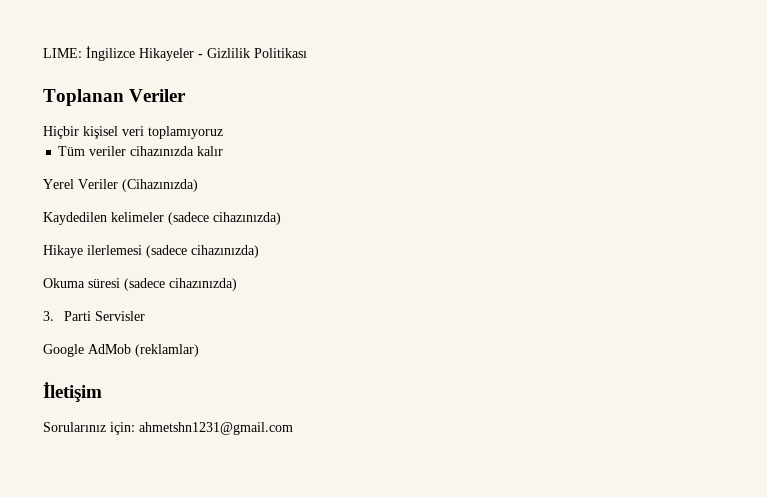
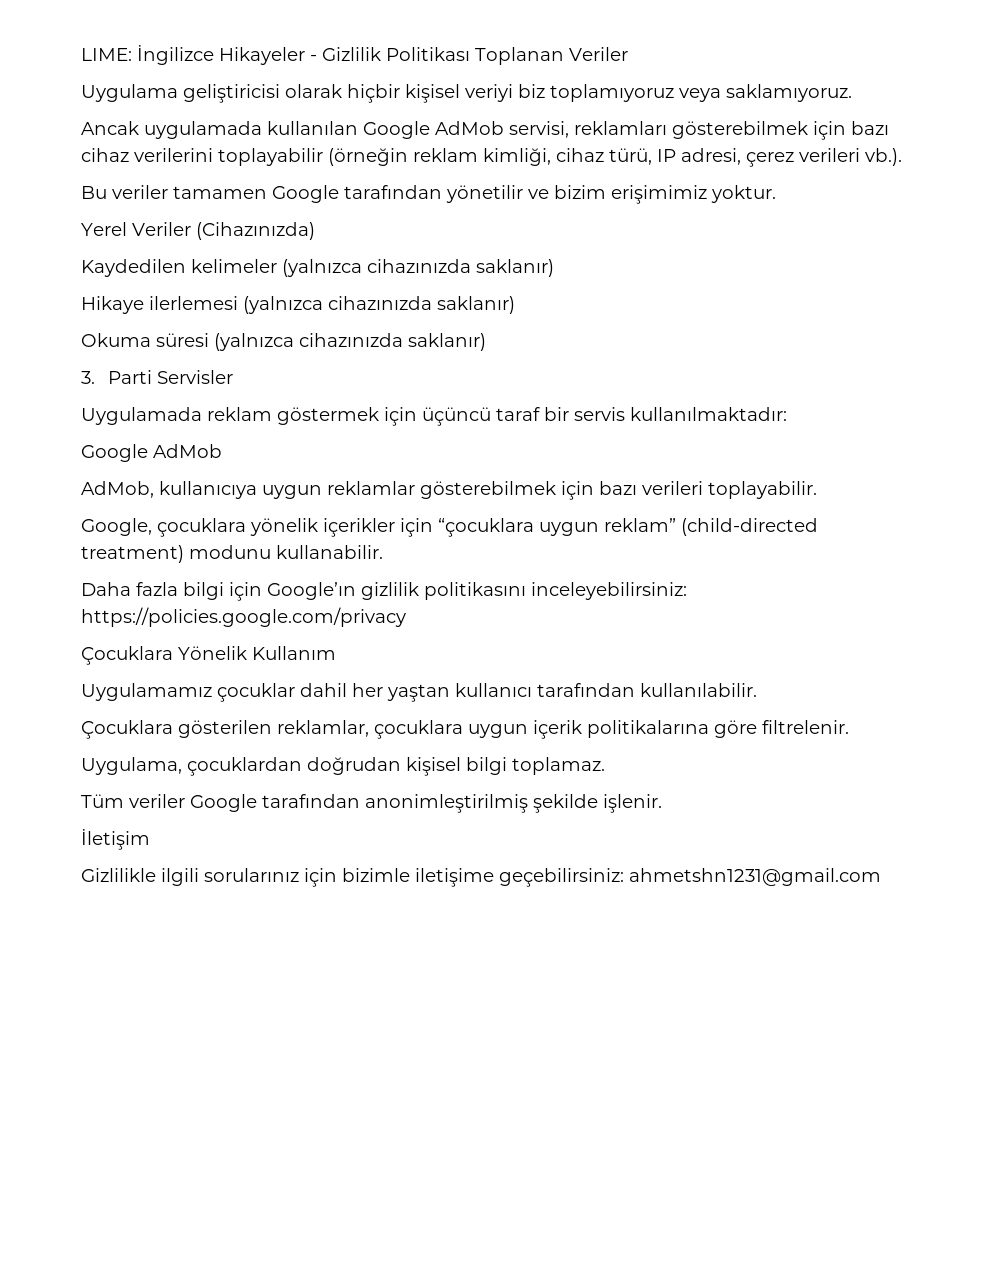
- LIME: İngilizce Hikayeler - Gizlilik Politikası
- Toplanan Veriler
+ LIME: İngilizce Hikayeler - Gizlilik Politikası Toplanan Veriler
- Hiçbir kişisel veri toplamıyoruz
- Tüm veriler cihazınızda kalır
+ Uygulama geliştiricisi olarak hiçbir kişisel veriyi biz toplamıyoruz veya saklamıyoruz.
+ Ancak uygulamada kullanılan Google AdMob servisi, reklamları gösterebilmek için bazı cihaz verilerini toplayabilir (örneğin reklam kimliği, cihaz türü, IP adresi, çerez verileri vb.).
+ Bu veriler tamamen Google tarafından yönetilir ve bizim erişimimiz yoktur.
- Kaydedilen kelimeler (sadece cihazınızda)
+ Kaydedilen kelimeler (yalnızca cihazınızda saklanır)
- Hikaye ilerlemesi (sadece cihazınızda)
+ Hikaye ilerlemesi (yalnızca cihazınızda saklanır)
- Okuma süresi (sadece cihazınızda)
+ Okuma süresi (yalnızca cihazınızda saklanır)
- Google AdMob (reklamlar)
+ Uygulamada reklam göstermek için üçüncü taraf bir servis kullanılmaktadır:
+ Google AdMob
+ AdMob, kullanıcıya uygun reklamlar gösterebilmek için bazı verileri toplayabilir.
+ Google, çocuklara yönelik içerikler için “çocuklara uygun reklam” (child-directed treatment) modunu kullanabilir.
+ Daha fazla bilgi için Google’ın gizlilik politikasını inceleyebilirsiniz: https://policies.google.com/privacy
+ Çocuklara Yönelik Kullanım
+ Uygulamamız çocuklar dahil her yaştan kullanıcı tarafından kullanılabilir.
+ Çocuklara gösterilen reklamlar, çocuklara uygun içerik politikalarına göre filtrelenir.
+ Uygulama, çocuklardan doğrudan kişisel bilgi toplamaz.
+ Tüm veriler Google tarafından anonimleştirilmiş şekilde işlenir.
  İletişim
- Sorularınız için: ahmetshn1231@gmail.com
+ Gizlilikle ilgili sorularınız için bizimle iletişime geçebilirsiniz: ahmetshn1231@gmail.com

